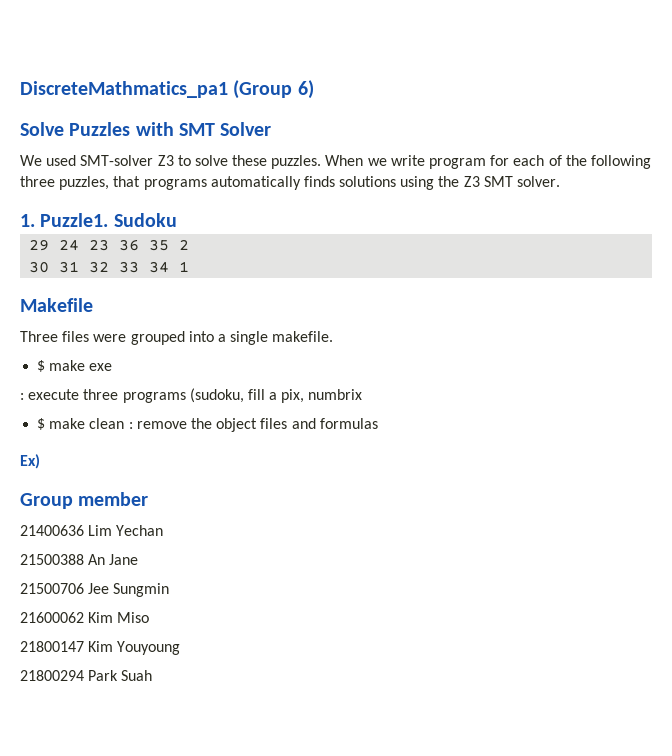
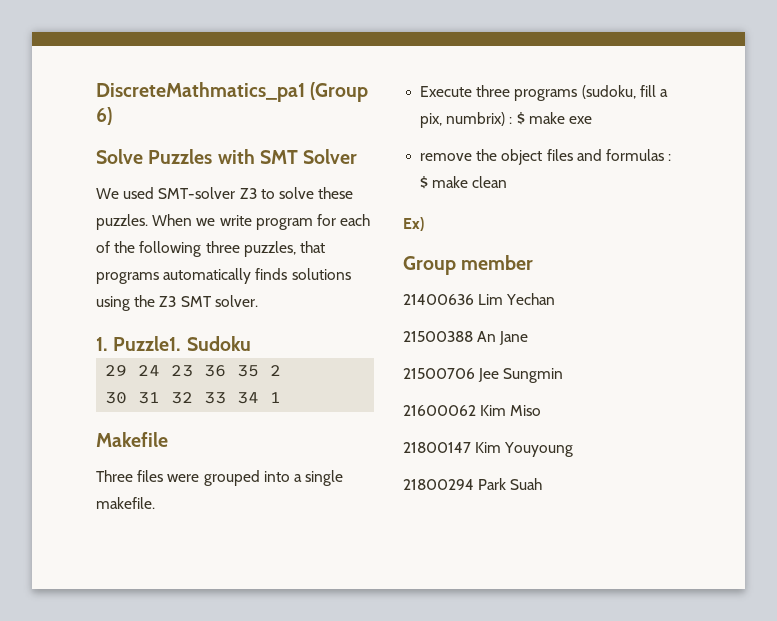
- $ make exe
- : execute three programs (sudoku, fill a pix, numbrix
- $ make clean : remove the object files and formulas
+ Execute three programs (sudoku, fill a pix, numbrix) : $ make exe
+ remove the object files and formulas : $ make clean

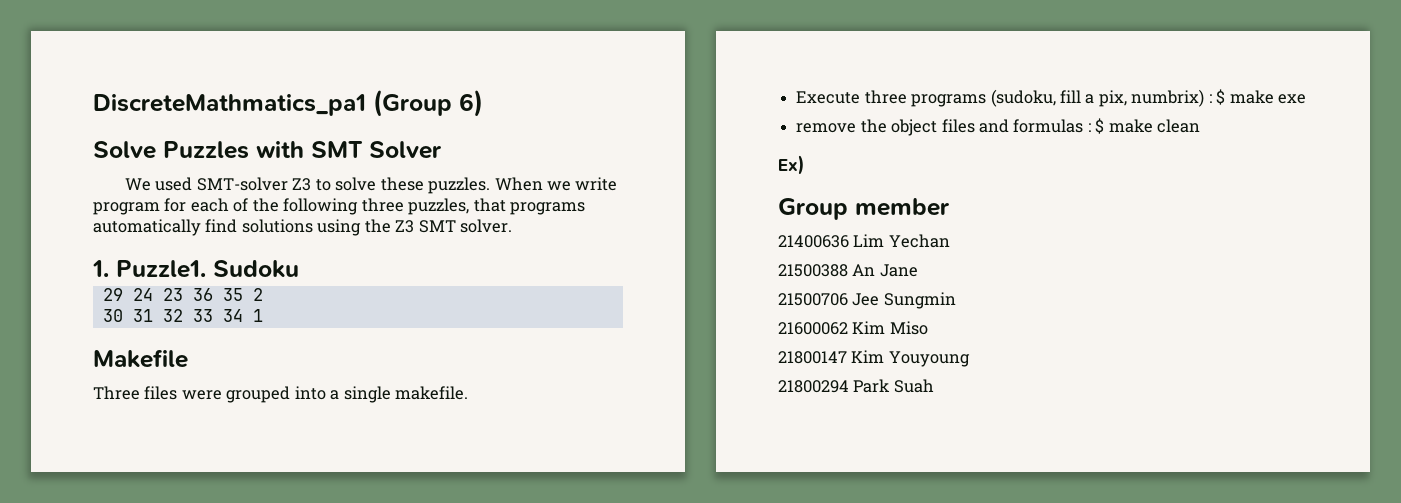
- When we write program for each of the following three puzzles, that programs automatically finds solutions using the Z3 SMT solver.
+ When we write program for each of the following three puzzles, that programs automatically find solutions using the Z3 SMT solver.

